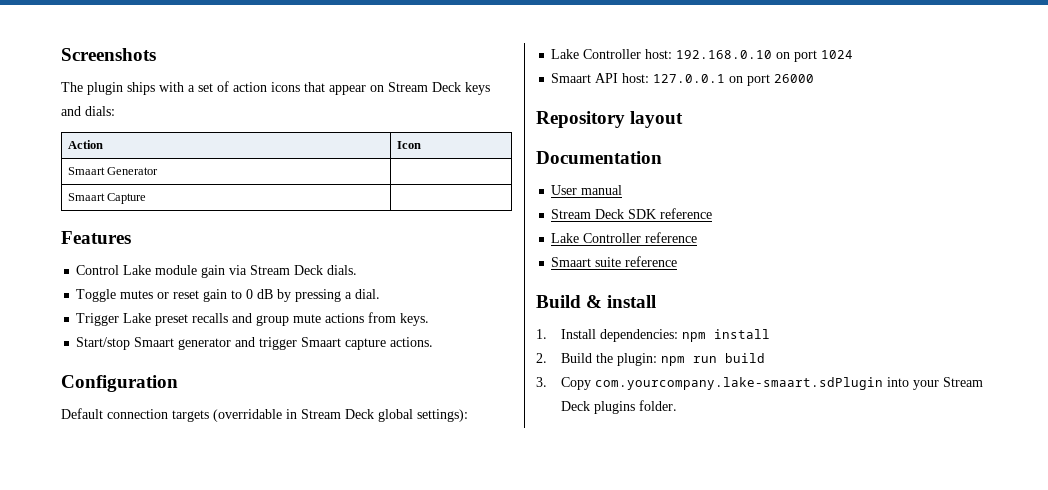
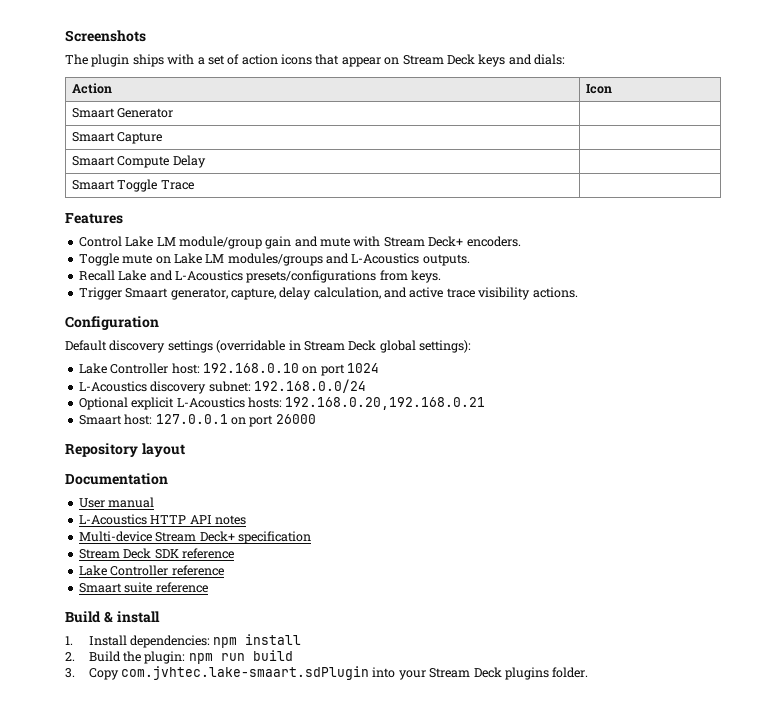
+ Smaart Compute Delay |
+ Smaart Toggle Trace |
  Features
- Control Lake module gain via Stream Deck dials.
- Toggle mutes or reset gain to 0 dB by pressing a dial.
- Trigger Lake preset recalls and group mute actions from keys.
- Start/stop Smaart generator and trigger Smaart capture actions.
+ Control Lake LM module/group gain and mute with Stream Deck+ encoders.
+ Toggle mute on Lake LM modules/groups and L-Acoustics outputs.
+ Recall Lake and L-Acoustics presets/configurations from keys.
+ Trigger Smaart generator, capture, delay calculation, and active trace visibility actions.
- Default connection targets (overridable in Stream Deck global settings):
+ Default discovery settings (overridable in Stream Deck global settings):
- Smaart API host: 127.0.0.1 on port 26000
+ L-Acoustics discovery subnet: 192.168.0.0/24
+ Optional explicit L-Acoustics hosts: 192.168.0.20,192.168.0.21
+ Smaart host: 127.0.0.1 on port 26000
+ L-Acoustics HTTP API notes
+ Multi-device Stream Deck+ specification
- 3. Copy com.yourcompany.lake-smaart.sdPlugin into your Stream Deck plugins folder.
+ 3. Copy com.jvhtec.lake-smaart.sdPlugin into your Stream Deck plugins folder.

